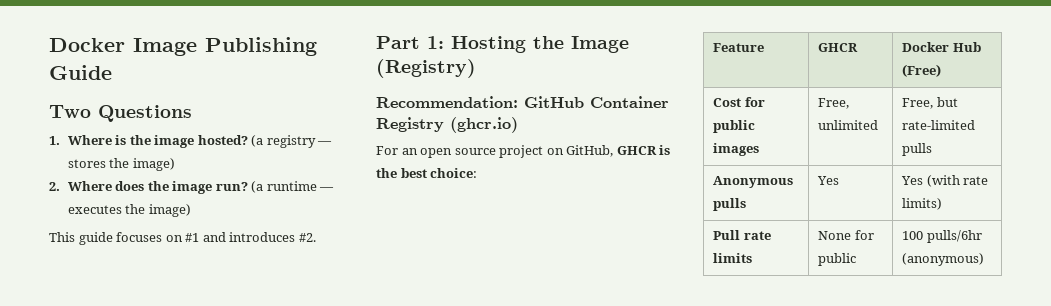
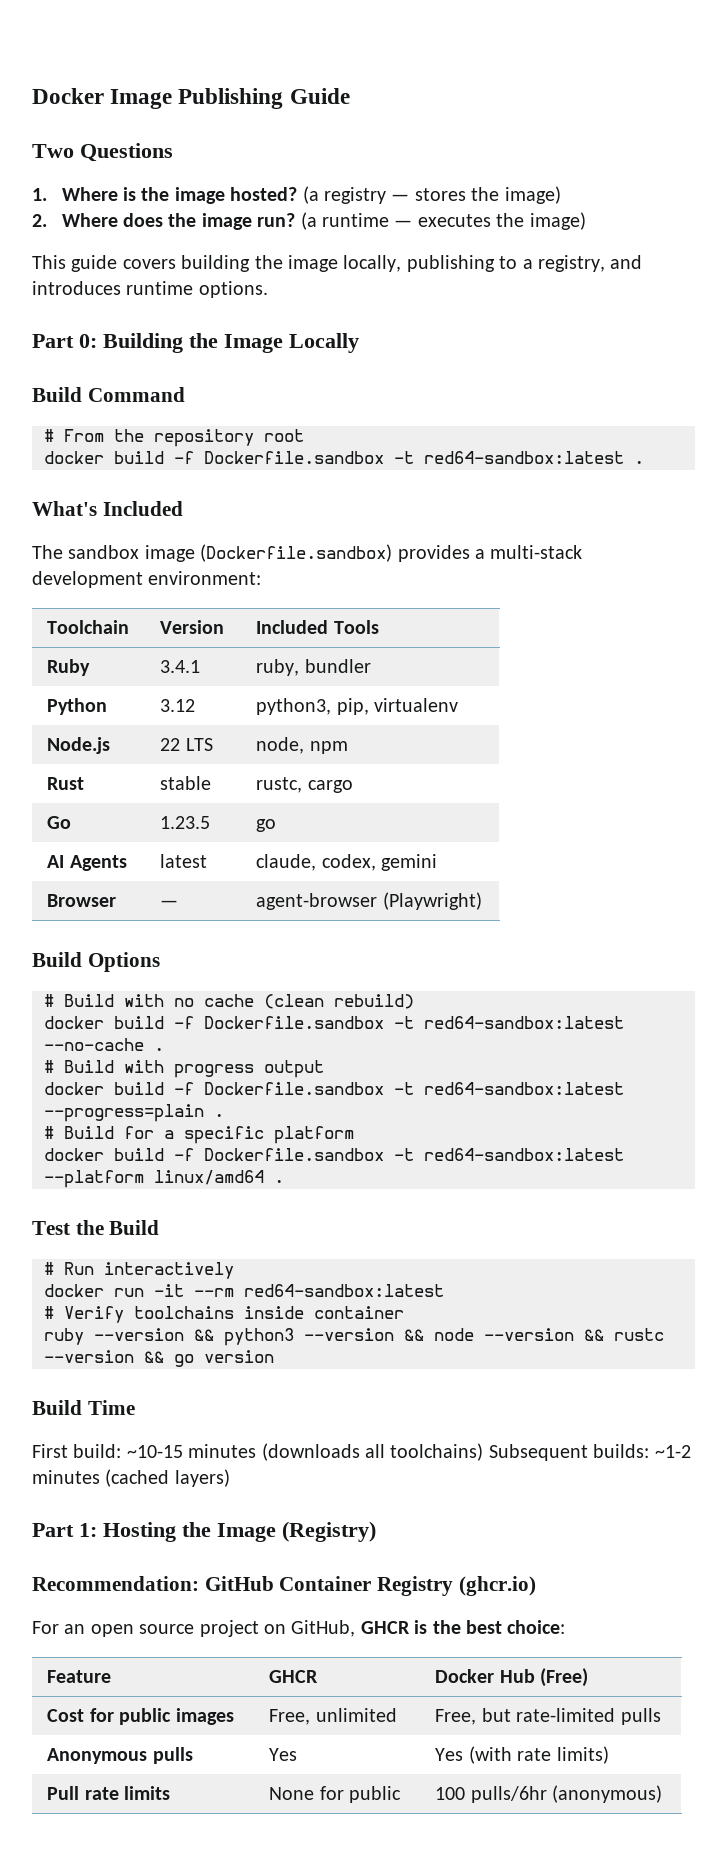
- This guide focuses on #1 and introduces #2.
+ This guide covers building the image locally, publishing to a registry, and introduces runtime options.
+ Part 0: Building the Image Locally
+ Build Command
+ # From the repository root
+ docker build -f Dockerfile.sandbox -t red64-sandbox:latest .
+ What's Included
+ The sandbox image (Dockerfile.sandbox) provides a multi-stack development environment:
+ Toolchain | Version | Included Tools
+ Ruby | 3.4.1 | ruby, bundler
+ Python | 3.12 | python3, pip, virtualenv
+ Node.js | 22 LTS | node, npm
+ Rust | stable | rustc, cargo
+ Go | 1.23.5 | go
+ AI Agents | latest | claude, codex, gemini
+ Browser | — | agent-browser (Playwright)
+ Build Options
+ # Build with no cache (clean rebuild)
+ docker build -f Dockerfile.sandbox -t red64-sandbox:latest --no-cache .
+ # Build with progress output
+ docker build -f Dockerfile.sandbox -t red64-sandbox:latest --progress=plain .
+ # Build for a specific platform
+ docker build -f Dockerfile.sandbox -t red64-sandbox:latest --platform linux/amd64 .
+ Test the Build
+ # Run interactively
+ docker run -it --rm red64-sandbox:latest
+ # Verify toolchains inside container
+ ruby --version && python3 --version && node --version && rustc --version && go version
+ Build Time
+ First build: ~10-15 minutes (downloads all toolchains) Subsequent builds: ~1-2 minutes (cached layers)

